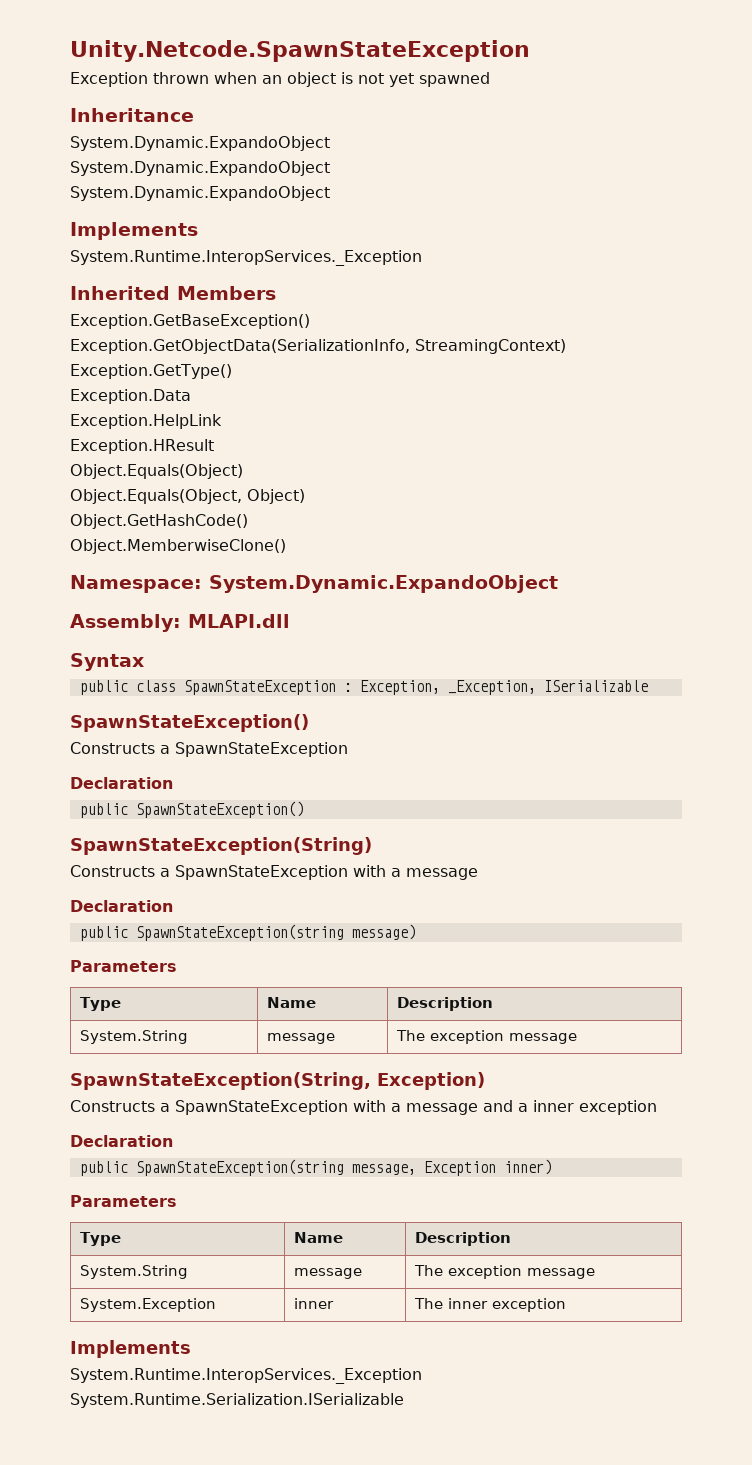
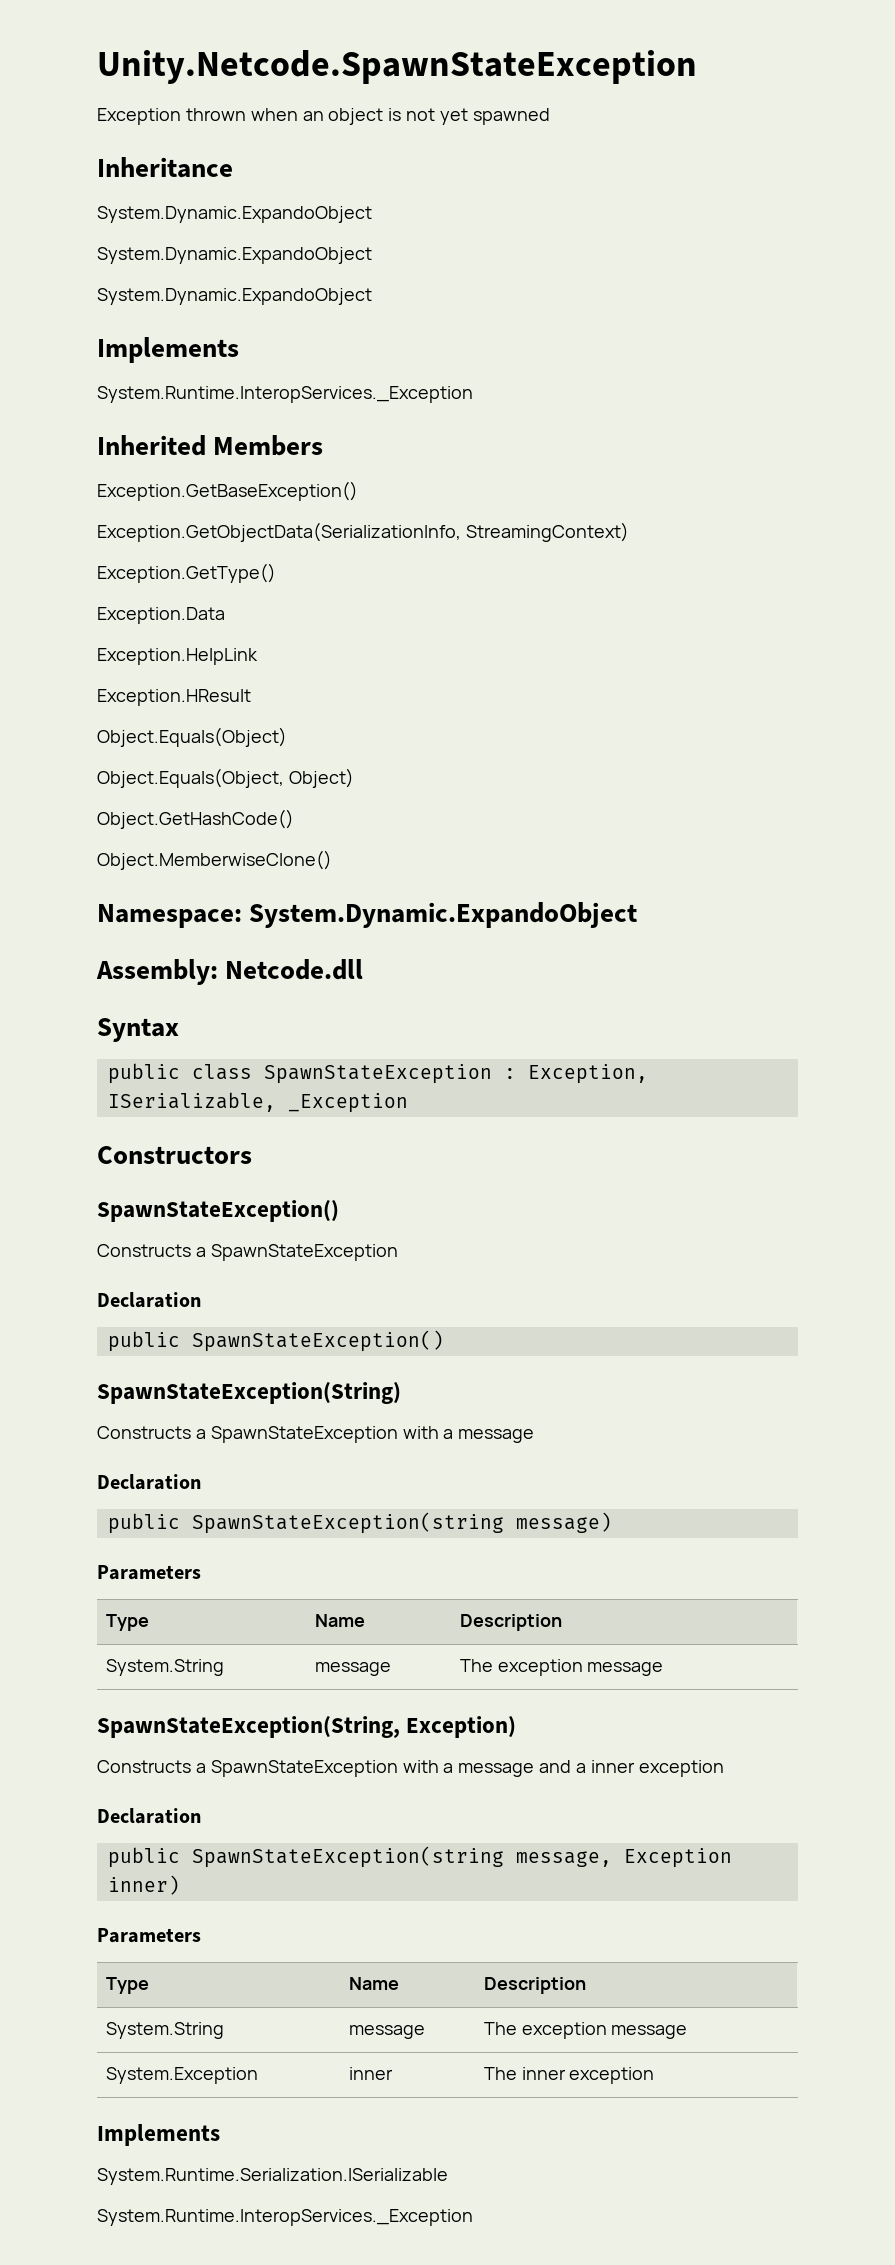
- Assembly: MLAPI.dll
+ Assembly: Netcode.dll
- public class SpawnStateException : Exception, _Exception, ISerializable
+ public class SpawnStateException : Exception, ISerializable, _Exception
+ Constructors
  System.Exception | inner | The inner exception
  Implements
+ System.Runtime.Serialization.ISerializable
  System.Runtime.InteropServices._Exception
- System.Runtime.Serialization.ISerializable

